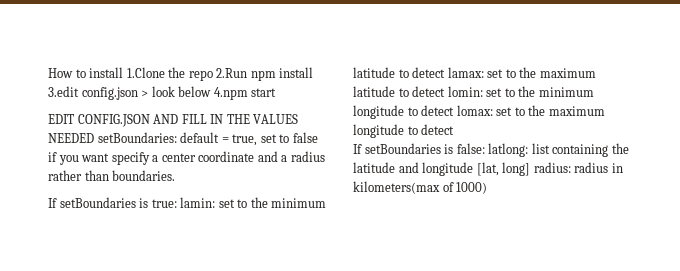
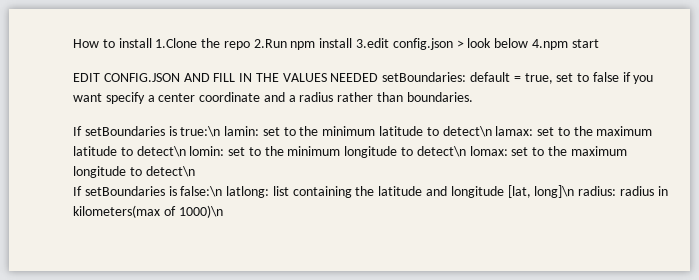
- If setBoundaries is true: lamin: set to the minimum latitude to detect lamax: set to the maximum latitude to detect lomin: set to the minimum longitude to detect lomax: set to the maximum longitude to detect
- If setBoundaries is false: latlong: list containing the latitude and longitude [lat, long] radius: radius in kilometers(max of 1000)
+ If setBoundaries is true:\n lamin: set to the minimum latitude to detect\n lamax: set to the maximum latitude to detect\n lomin: set to the minimum longitude to detect\n lomax: set to the maximum longitude to detect\n
+ If setBoundaries is false:\n latlong: list containing the latitude and longitude [lat, long]\n radius: radius in kilometers(max of 1000)\n

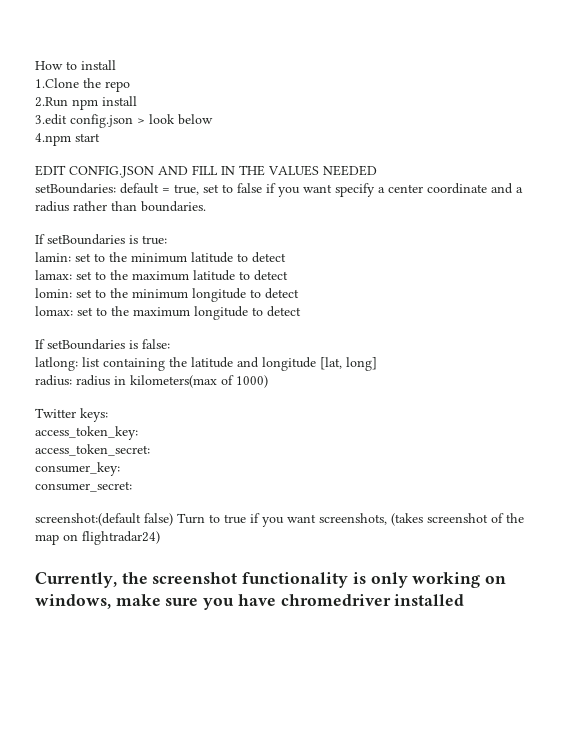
- How to install 1.Clone the repo 2.Run npm install 3.edit config.json > look below 4.npm start
+ How to install
+ 1.Clone the repo
+ 2.Run npm install
+ 3.edit config.json > look below
+ 4.npm start
- EDIT CONFIG.JSON AND FILL IN THE VALUES NEEDED setBoundaries: default = true, set to false if you want specify a center coordinate and a radius rather than boundaries.
+ EDIT CONFIG.JSON AND FILL IN THE VALUES NEEDED
+ setBoundaries: default = true, set to false if you want specify a center coordinate and a radius rather than boundaries.
- If setBoundaries is true:\n lamin: set to the minimum latitude to detect\n lamax: set to the maximum latitude to detect\n lomin: set to the minimum longitude to detect\n lomax: set to the maximum longitude to detect\n
- If setBoundaries is false:\n latlong: list containing the latitude and longitude [lat, long]\n radius: radius in kilometers(max of 1000)\n
+ If setBoundaries is true:
+ lamin: set to the minimum latitude to detect
+ lamax: set to the maximum latitude to detect
+ lomin: set to the minimum longitude to detect
+ lomax: set to the maximum longitude to detect
+ If setBoundaries is false:
+ latlong: list containing the latitude and longitude [lat, long]
+ radius: radius in kilometers(max of 1000)
+ Twitter keys:
+ access_token_key:
+ access_token_secret:
+ consumer_key:
+ consumer_secret:
+ screenshot:(default false) Turn to true if you want screenshots, (takes screenshot of the map on flightradar24)
+ Currently, the screenshot functionality is only working on windows, make sure you have chromedriver installed

